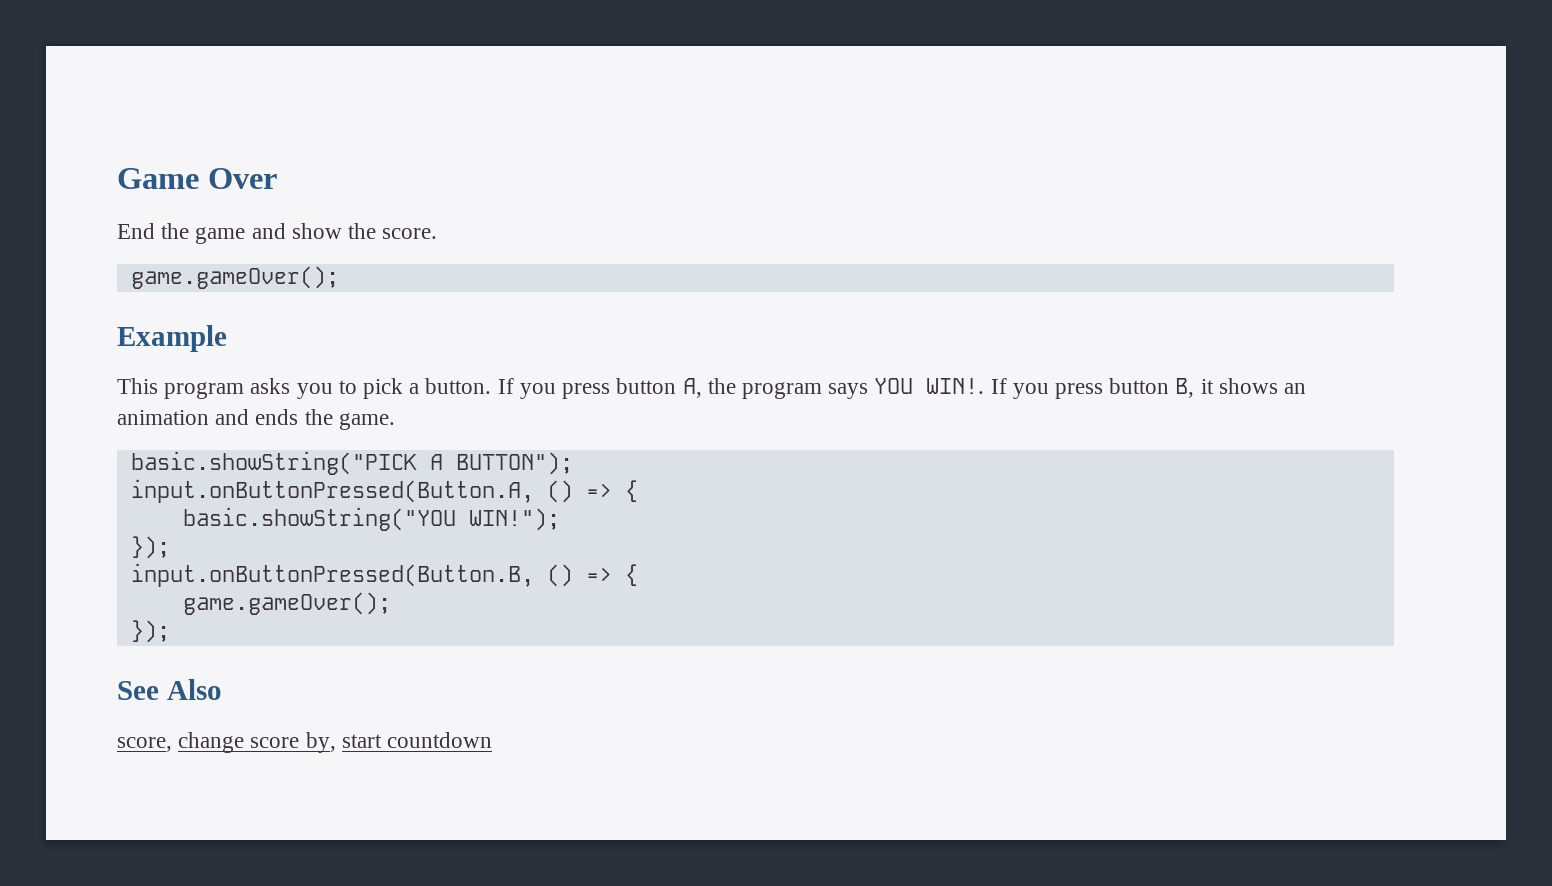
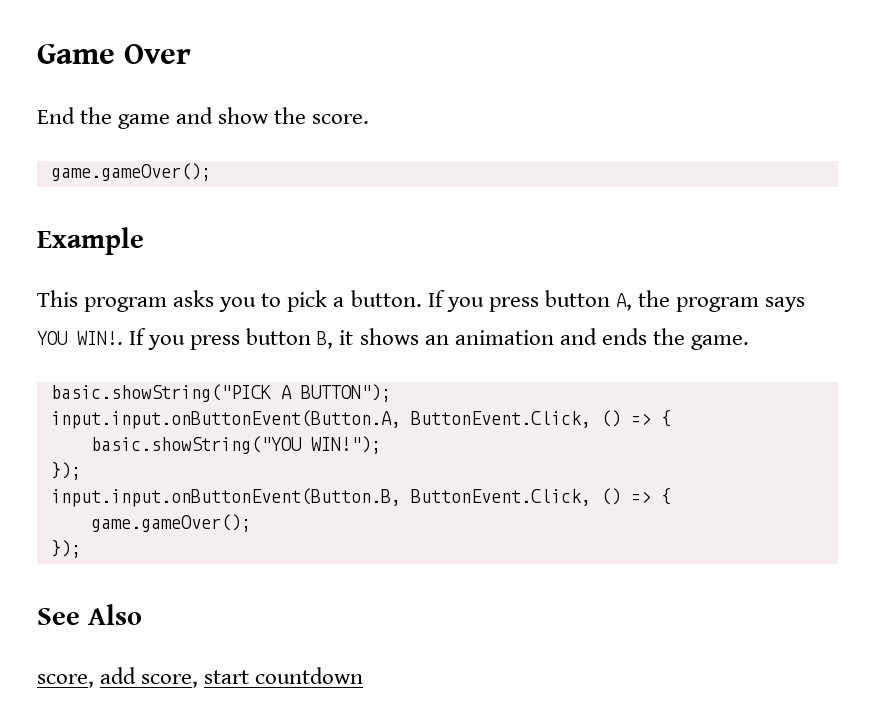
- input.onButtonPressed(Button.A, () => {
+ input.input.onButtonEvent(Button.A, ButtonEvent.Click, () => {
- input.onButtonPressed(Button.B, () => {
+ input.input.onButtonEvent(Button.B, ButtonEvent.Click, () => {
- score, change score by, start countdown
+ score, add score, start countdown

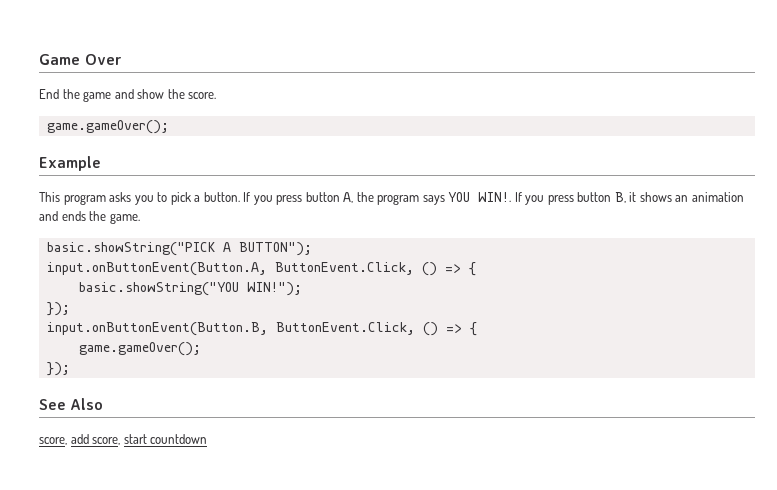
- input.input.onButtonEvent(Button.A, ButtonEvent.Click, () => {
+ input.onButtonEvent(Button.A, ButtonEvent.Click, () => {
- input.input.onButtonEvent(Button.B, ButtonEvent.Click, () => {
+ input.onButtonEvent(Button.B, ButtonEvent.Click, () => {

